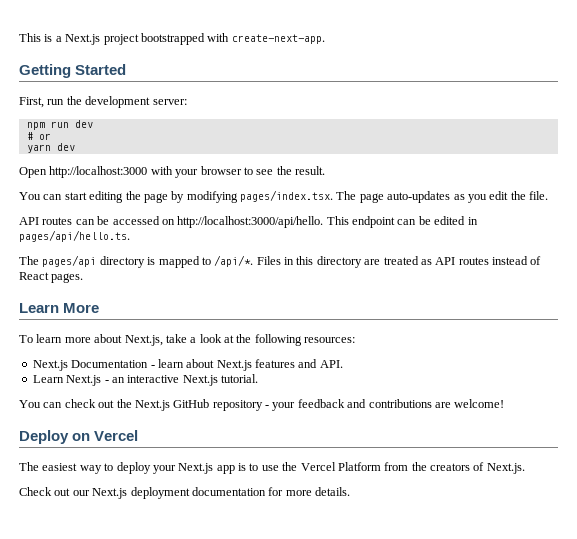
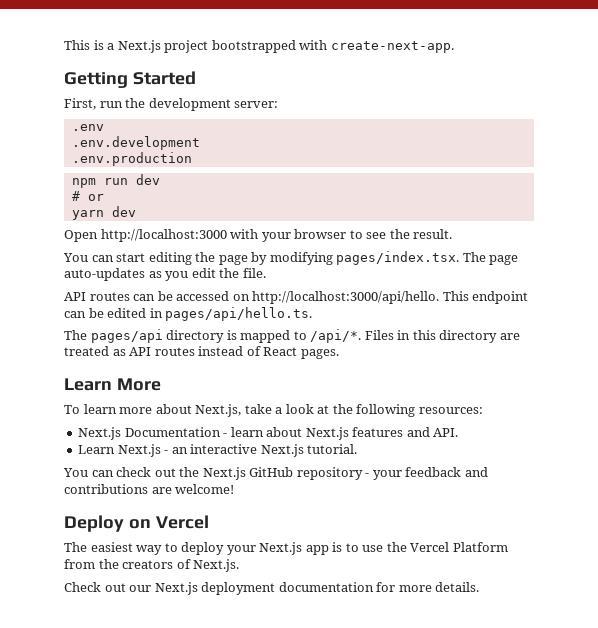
+ .env
+ .env.development
+ .env.production

